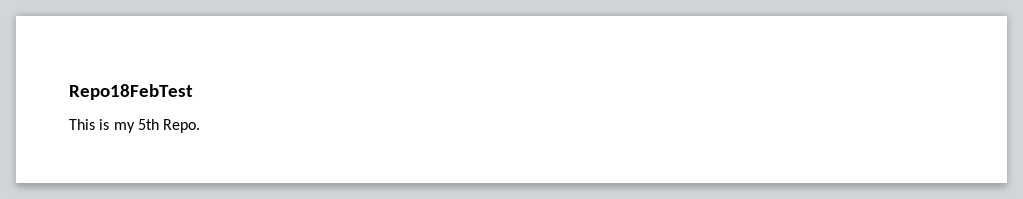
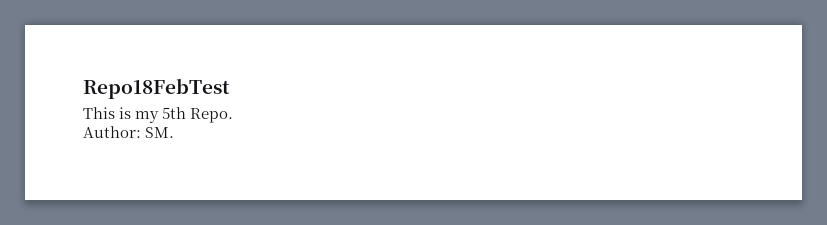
+ Author: SM.

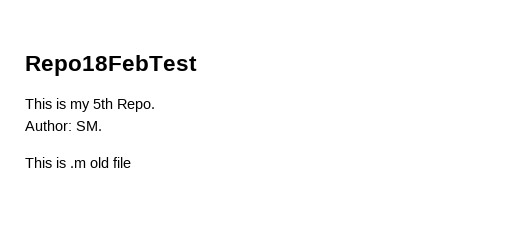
+ This is .m old file

